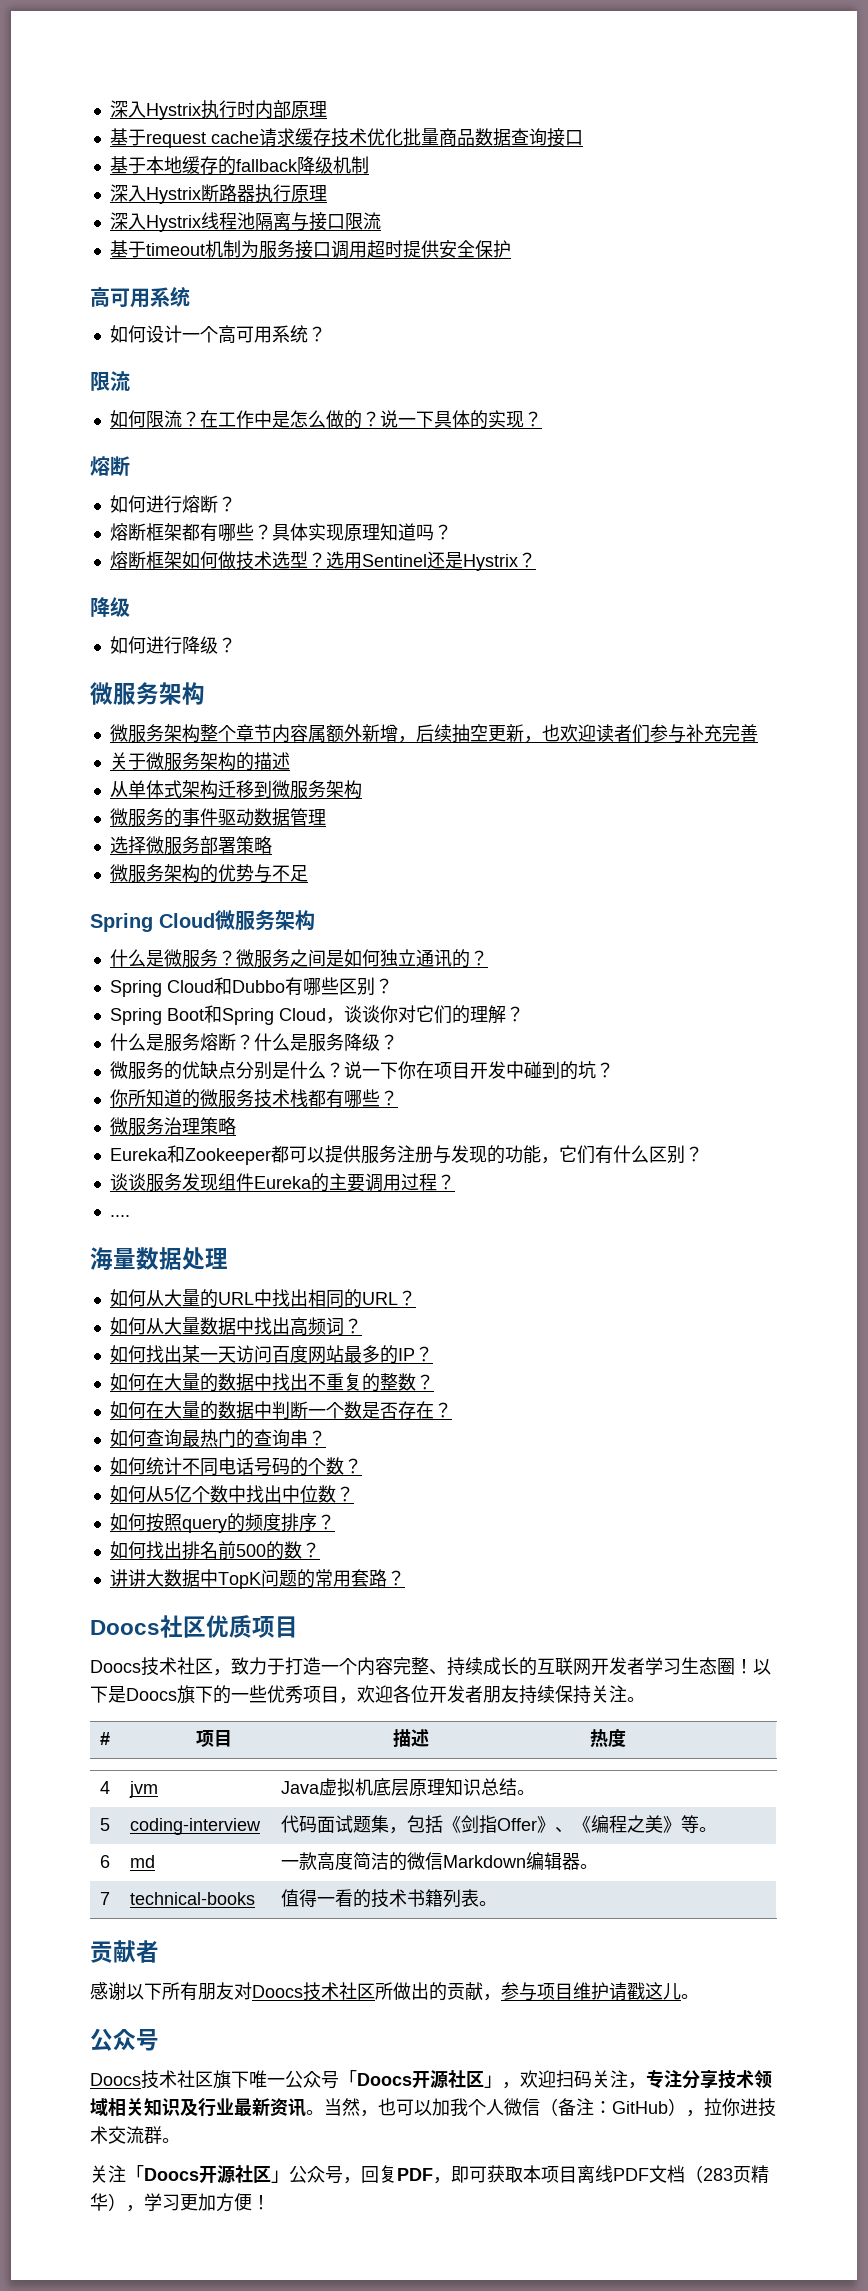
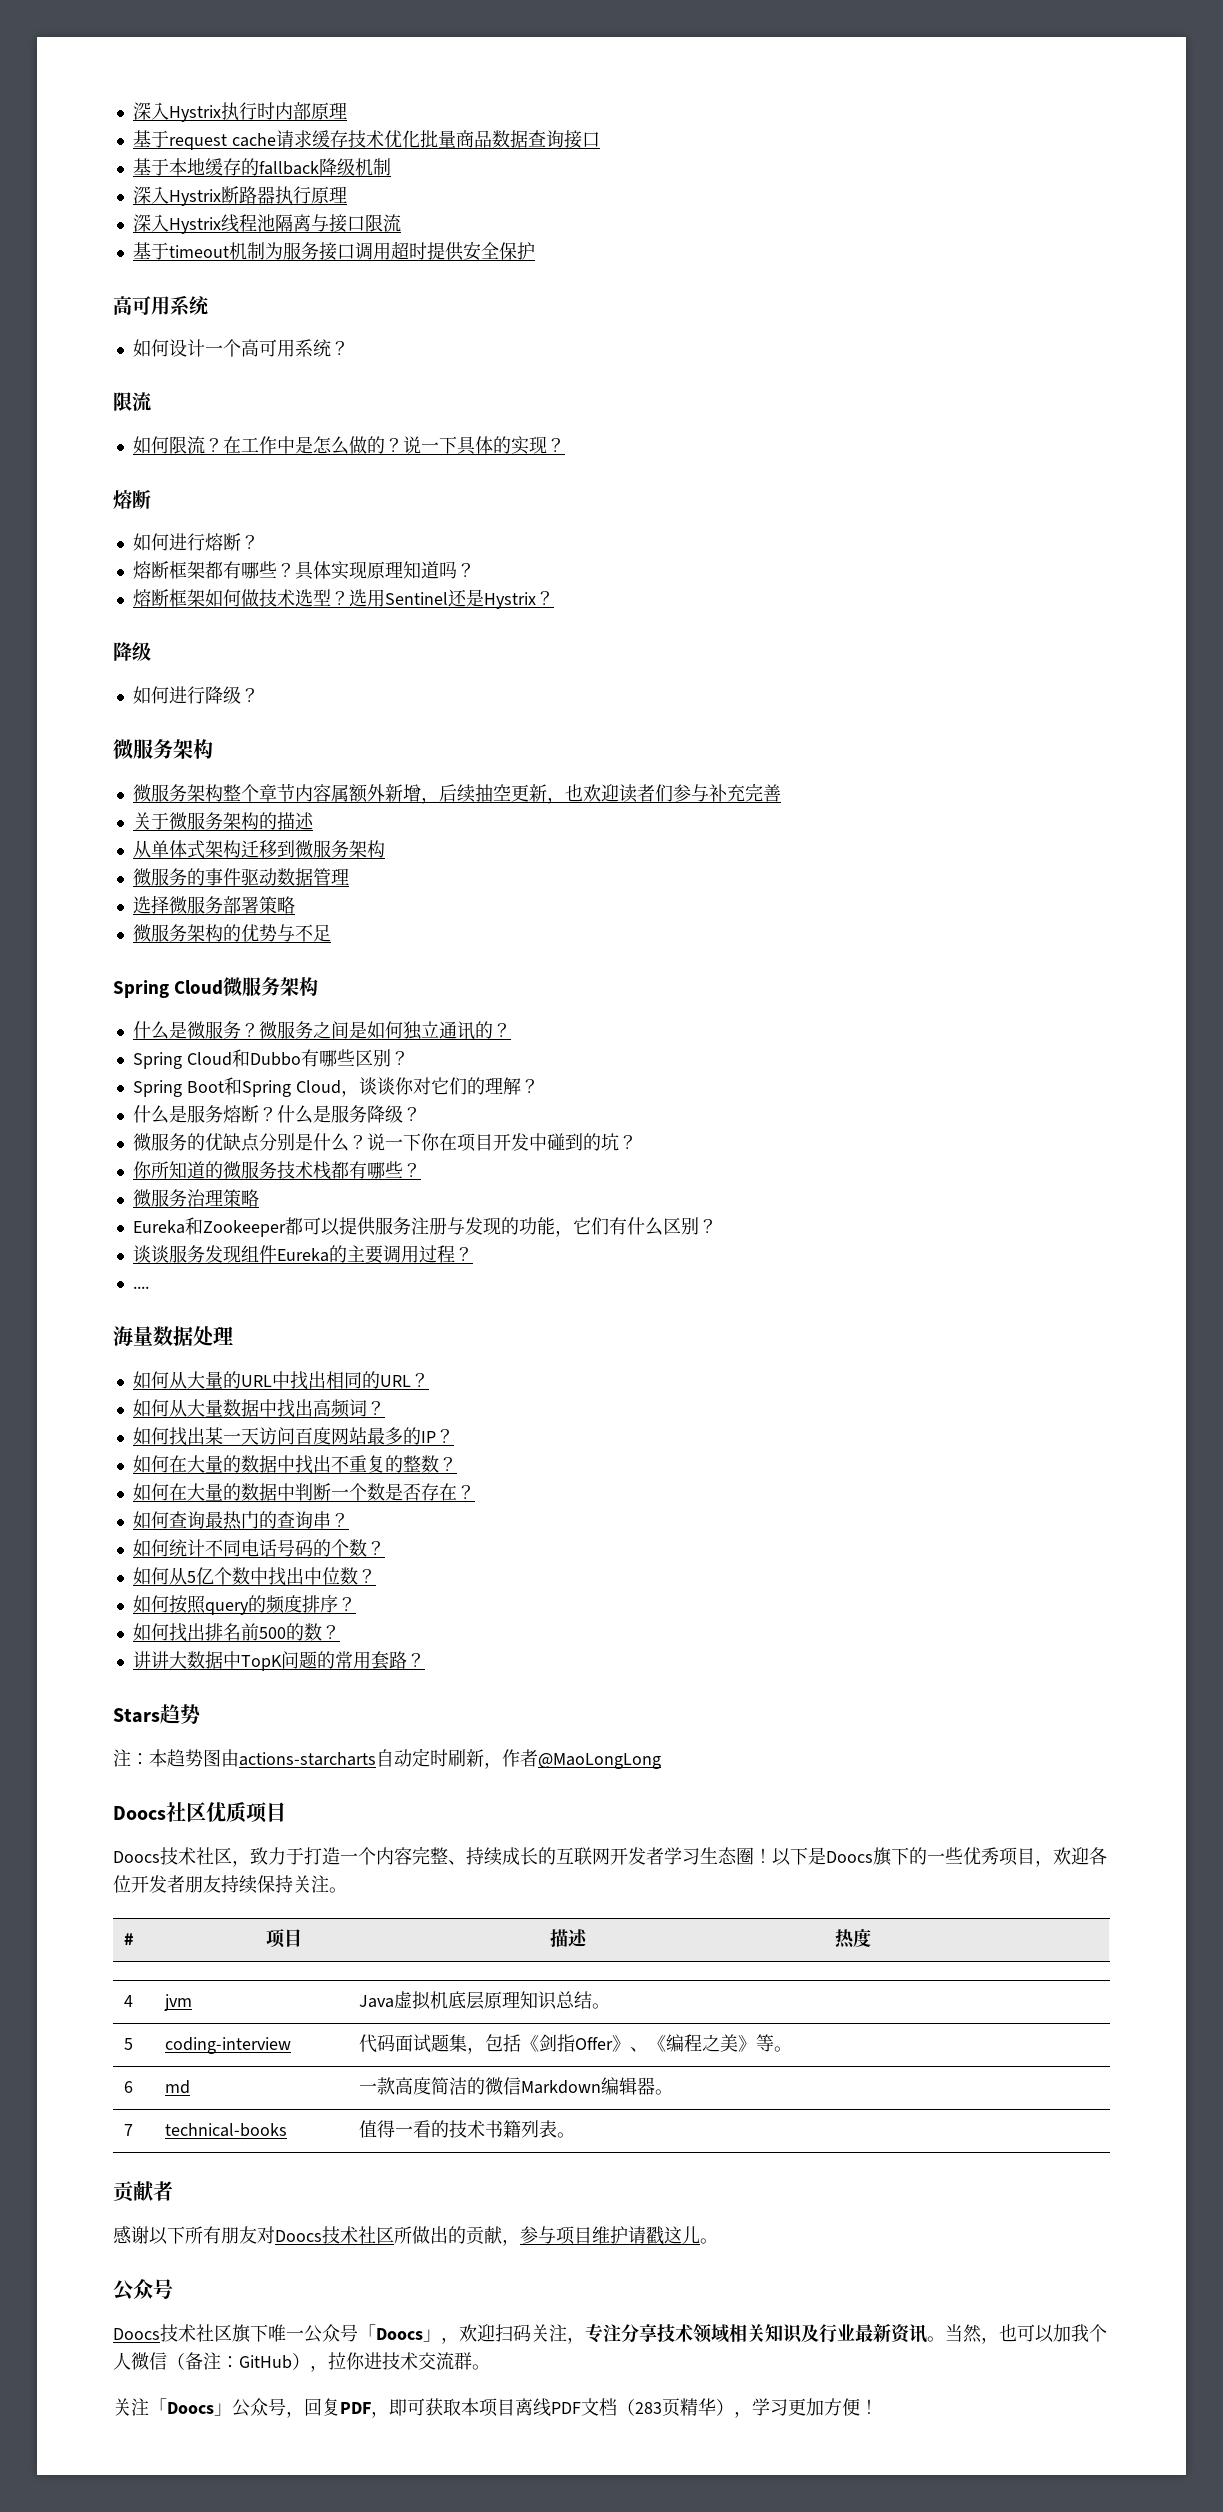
+ Stars趋势
+ 注：本趋势图由actions-starcharts自动定时刷新，作者@MaoLongLong
- Doocs技术社区旗下唯一公众号「Doocs开源社区」，欢迎扫码关注，专注分享技术领域相关知识及行业最新资讯。
+ Doocs技术社区旗下唯一公众号「Doocs」，欢迎扫码关注，专注分享技术领域相关知识及行业最新资讯。
- 关注「Doocs开源社区」公众号，回复PDF，即可获取本项目离线PDF文档（283页精华），学习更加方便！
+ 关注「Doocs」公众号，回复PDF，即可获取本项目离线PDF文档（283页精华），学习更加方便！

